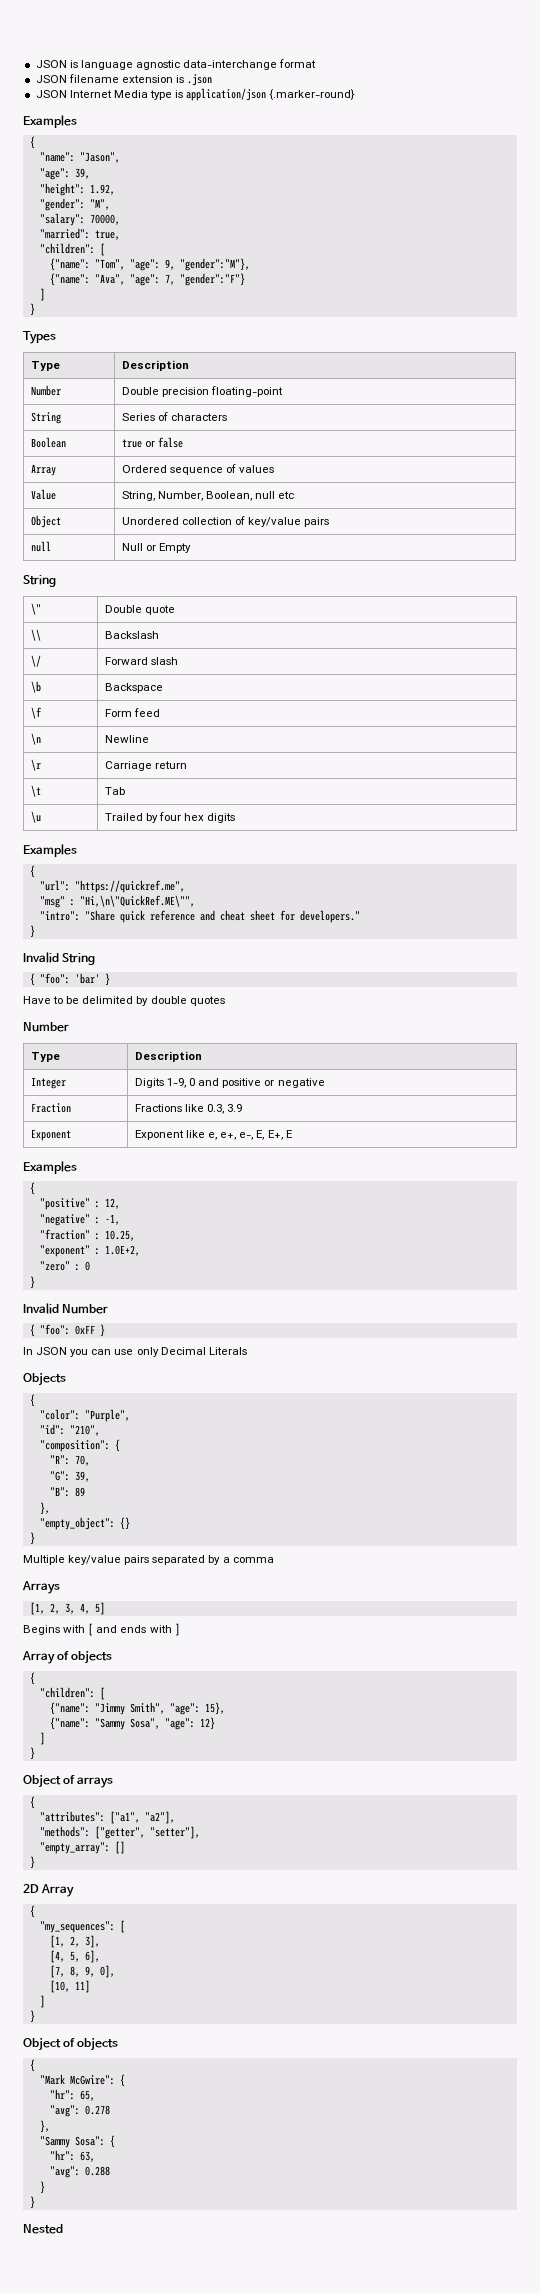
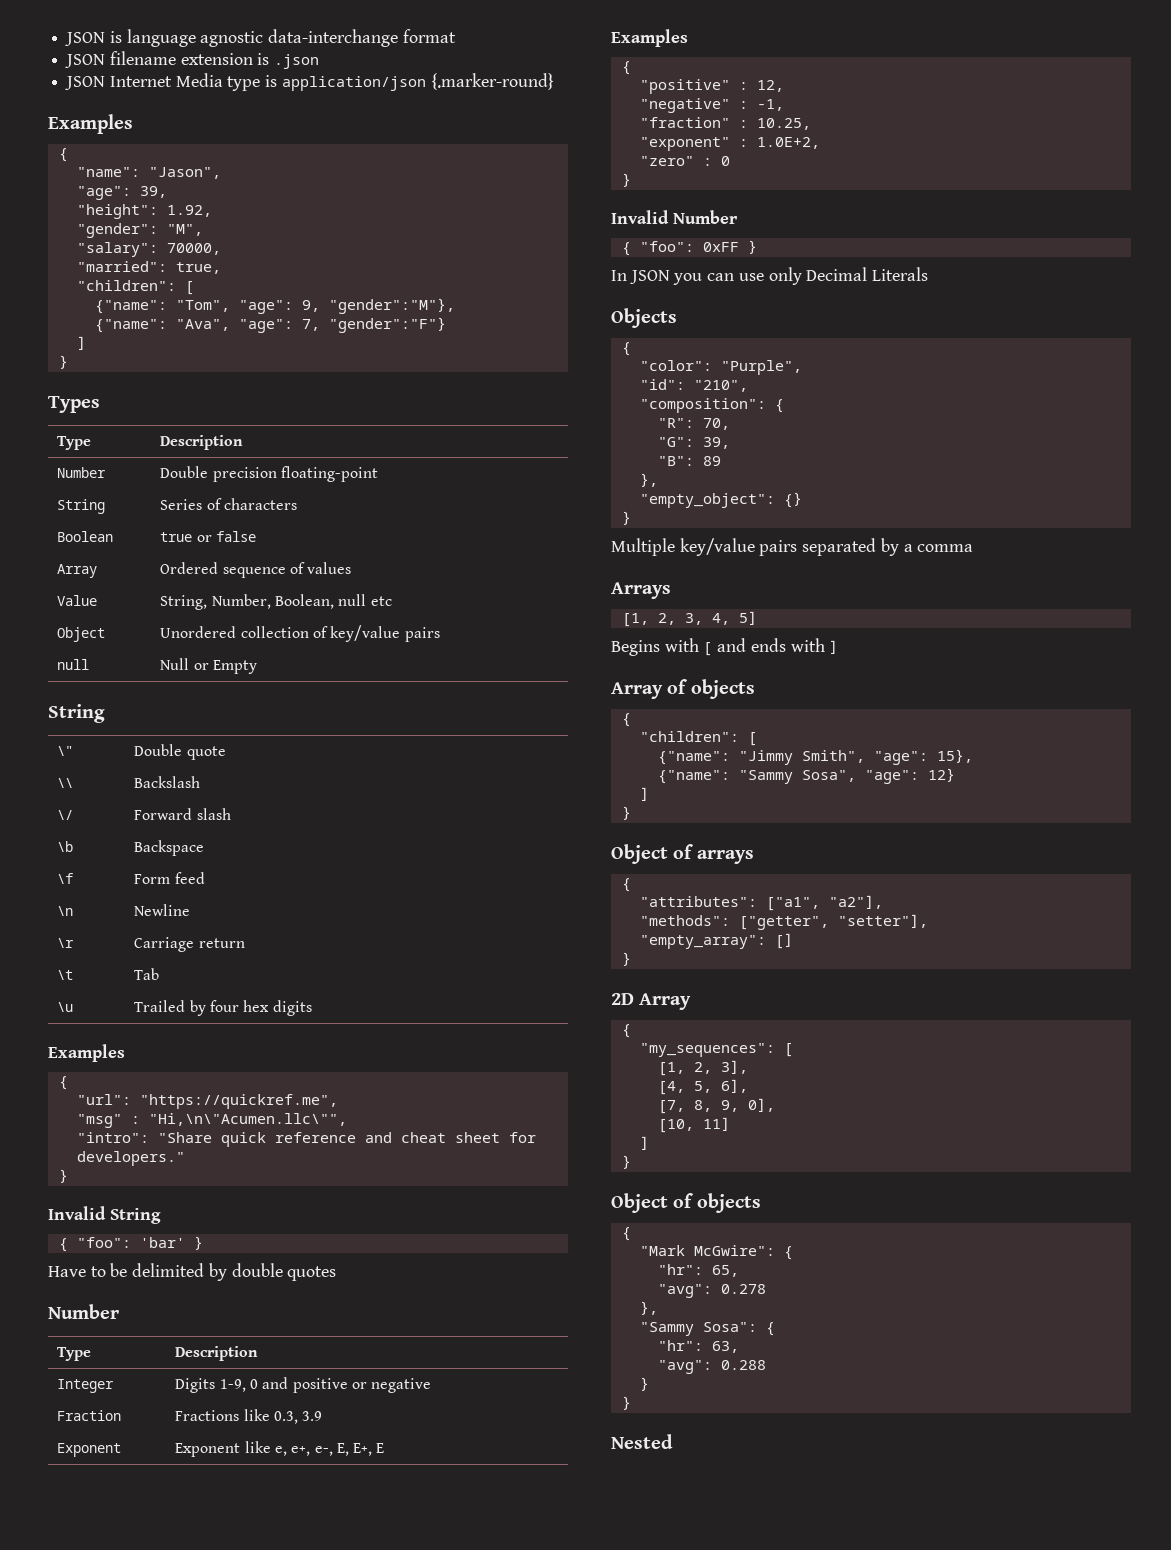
- "msg" : "Hi,\n\"QuickRef.ME\"",
+ "msg" : "Hi,\n\"Acumen.llc\"",

